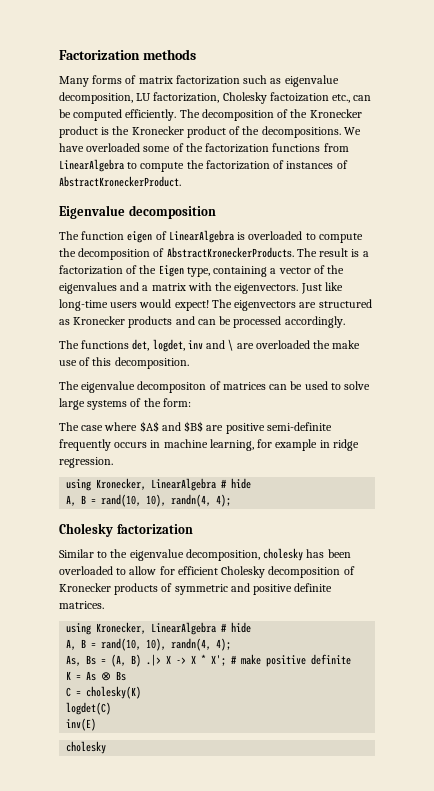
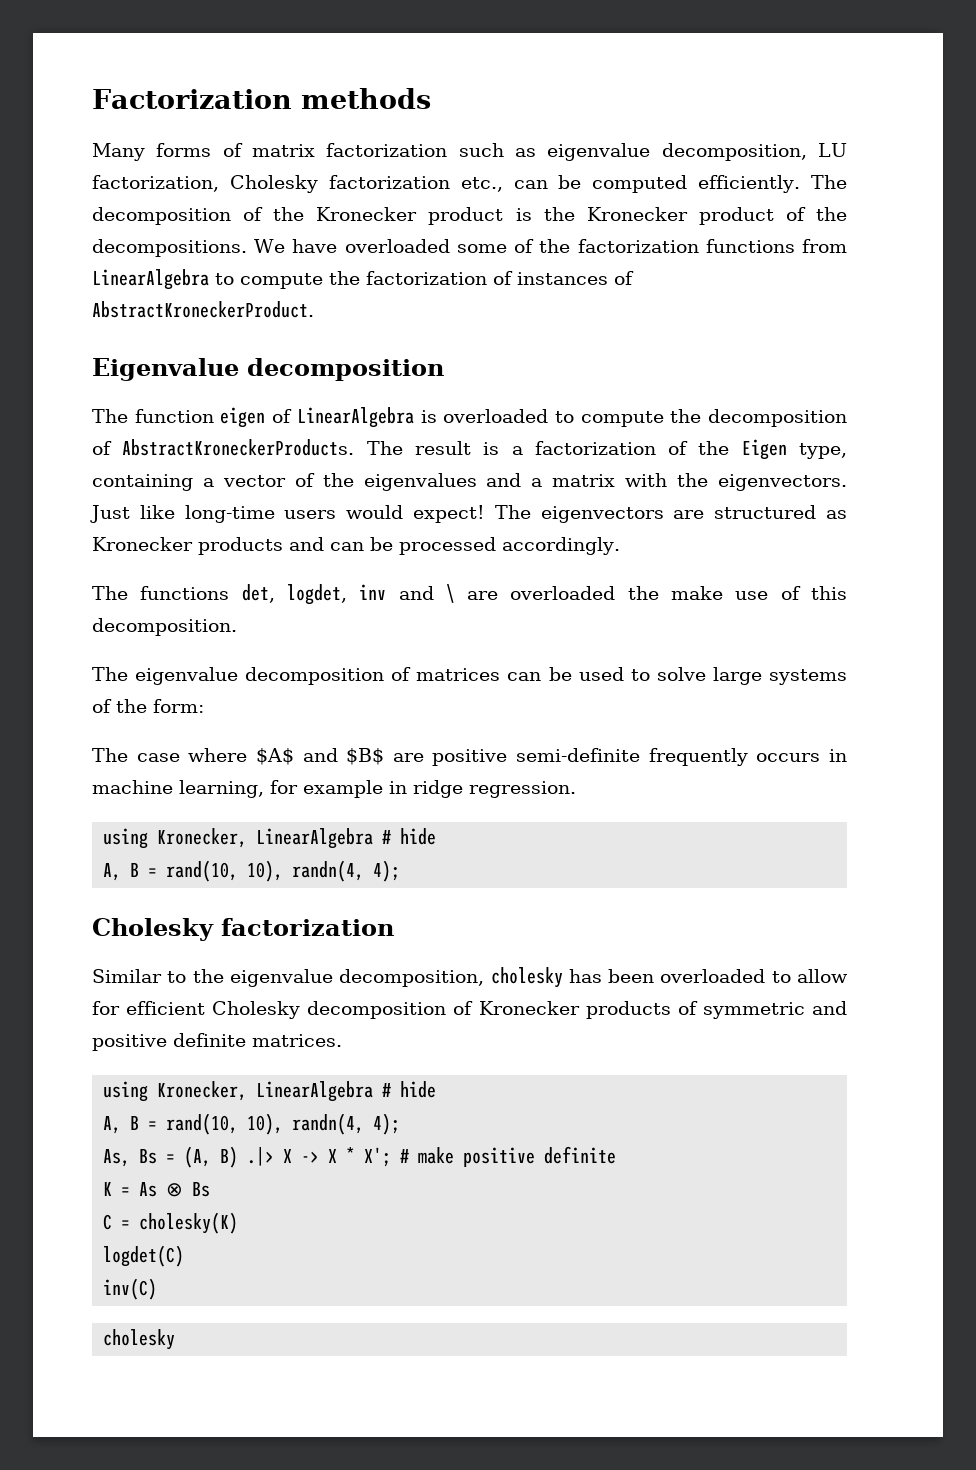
- Many forms of matrix factorization such as eigenvalue decomposition, LU factorization, Cholesky factoization etc., can be computed efficiently.
+ Many forms of matrix factorization such as eigenvalue decomposition, LU factorization, Cholesky factorization etc., can be computed efficiently.
- The eigenvalue decompositon of matrices can be used to solve large systems of the form:
+ The eigenvalue decomposition of matrices can be used to solve large systems of the form:
- inv(E)
+ inv(C)

